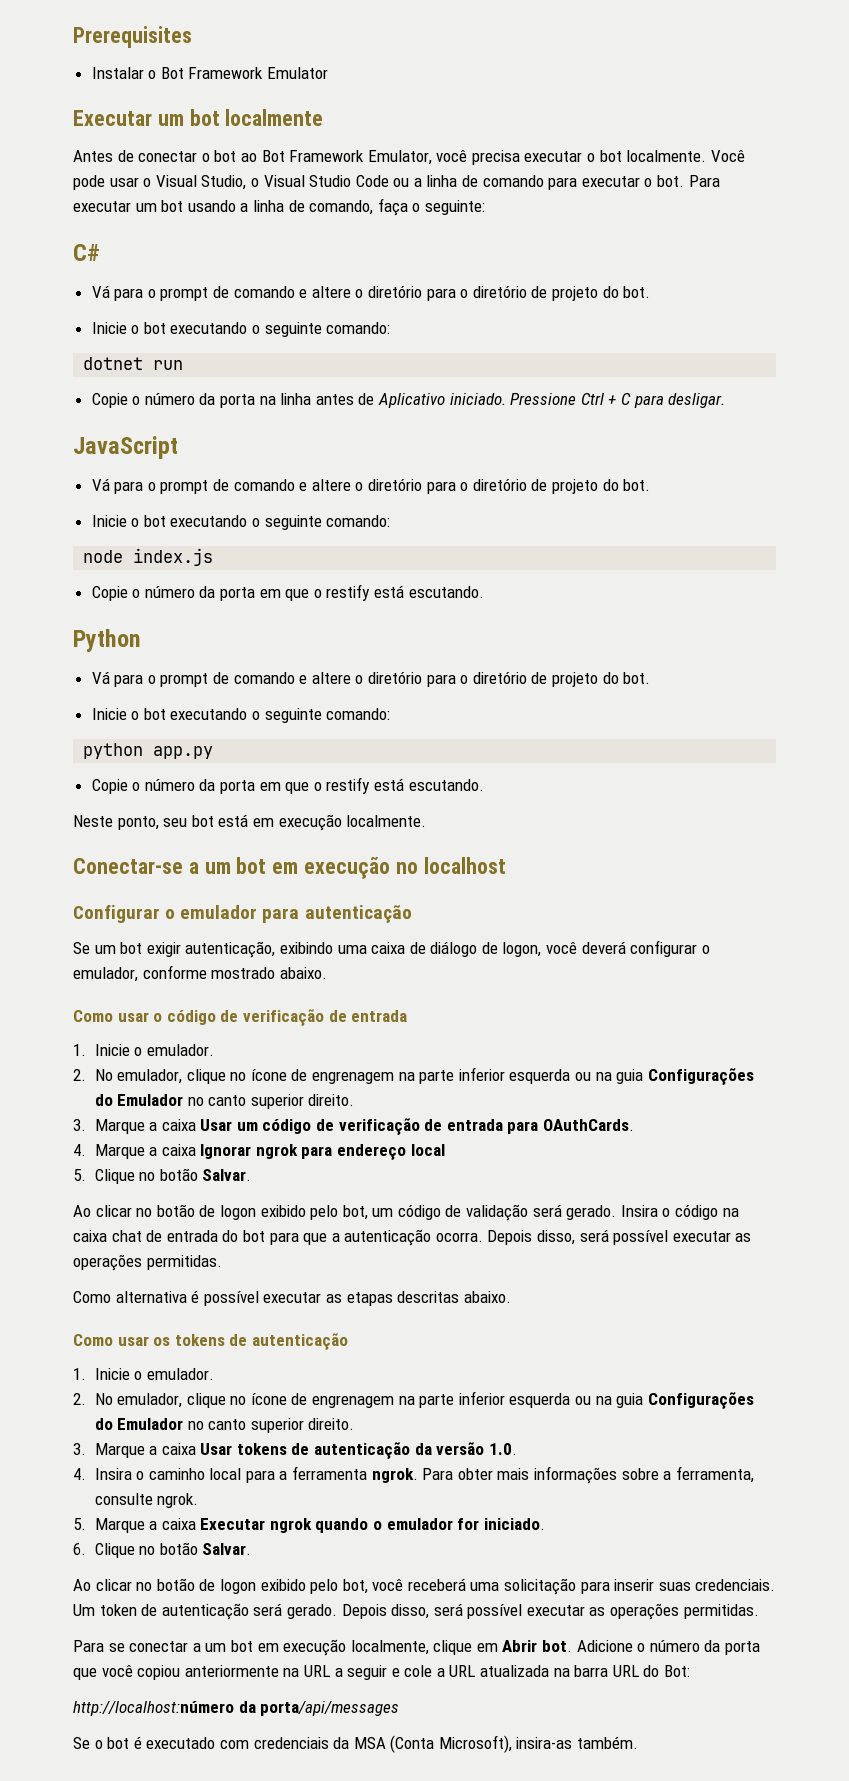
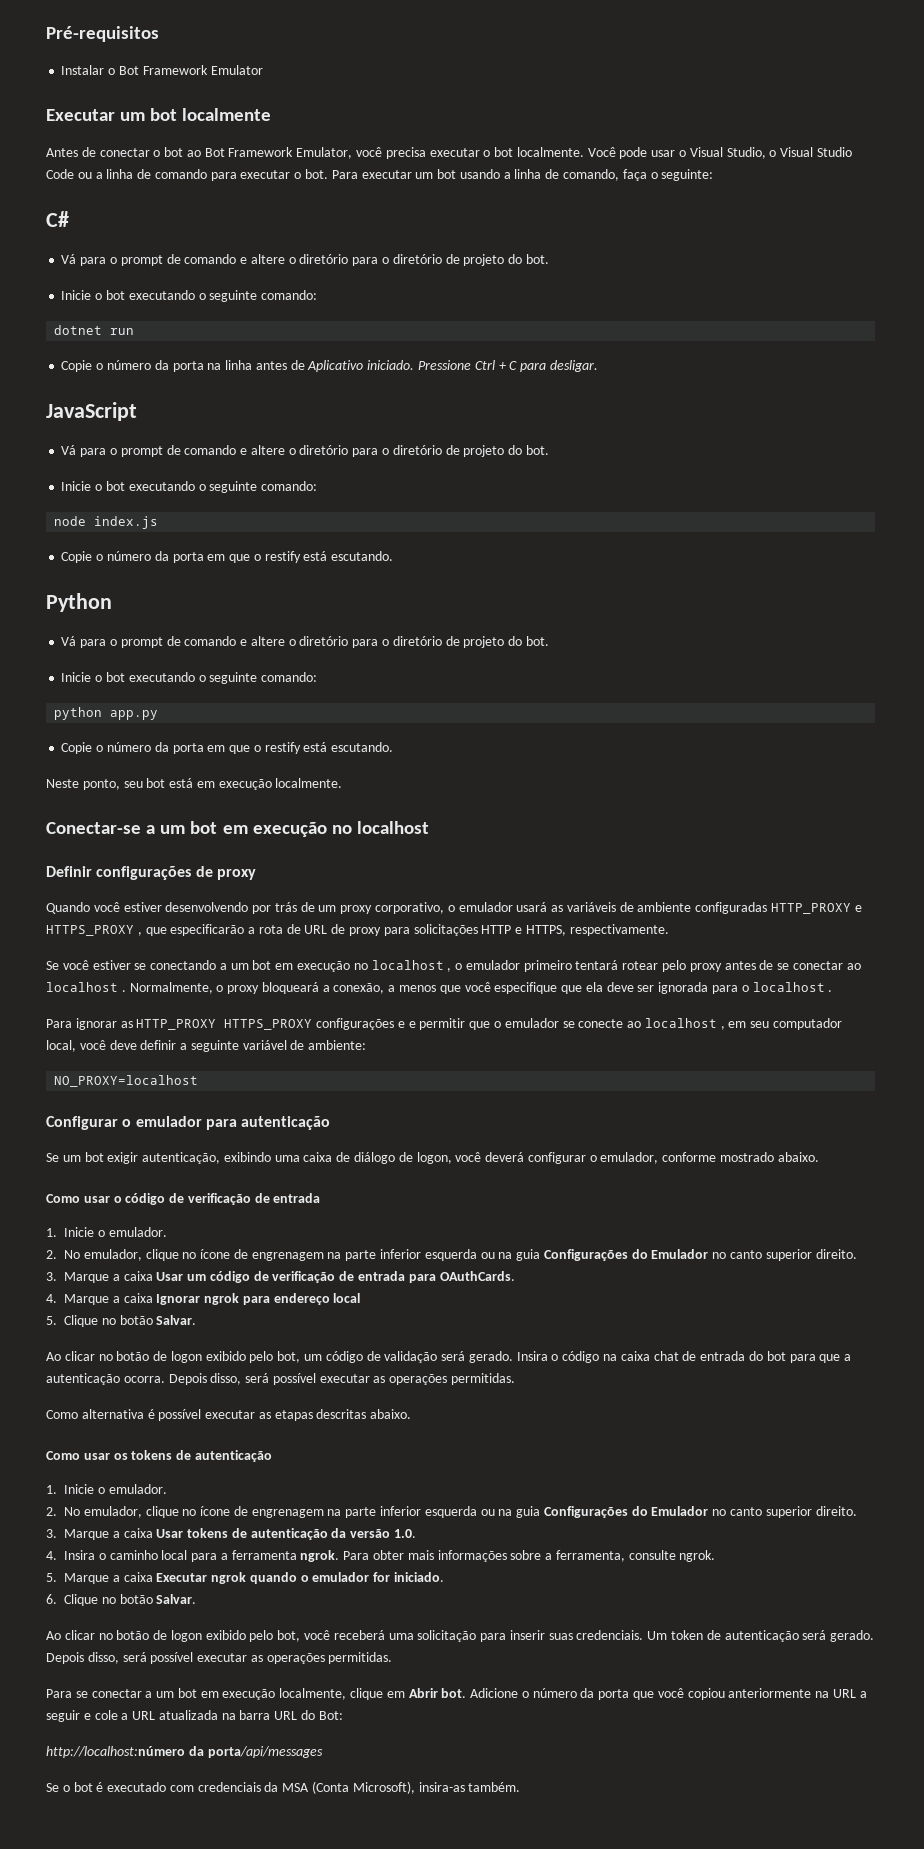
- Prerequisites
+ Pré-requisitos
+ Definir configurações de proxy
+ Quando você estiver desenvolvendo por trás de um proxy corporativo, o emulador usará as variáveis de ambiente configuradas HTTP_PROXY e HTTPS_PROXY , que especificarão a rota de URL de proxy para solicitações HTTP e HTTPS, respectivamente.
+ Se você estiver se conectando a um bot em execução no localhost , o emulador primeiro tentará rotear pelo proxy antes de se conectar ao localhost . Normalmente, o proxy bloqueará a conexão, a menos que você especifique que ela deve ser ignorada para o localhost .
+ Para ignorar as HTTP_PROXY HTTPS_PROXY configurações e e permitir que o emulador se conecte ao localhost , em seu computador local, você deve definir a seguinte variável de ambiente:
+ NO_PROXY=localhost

